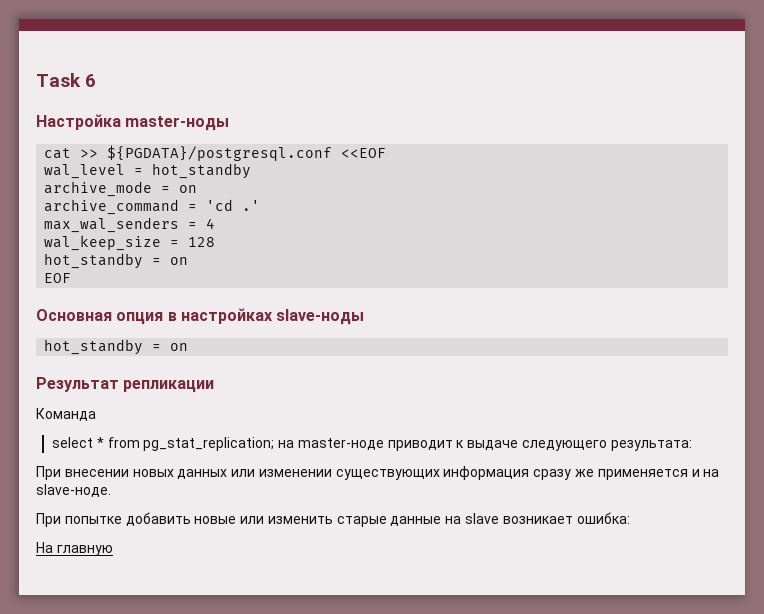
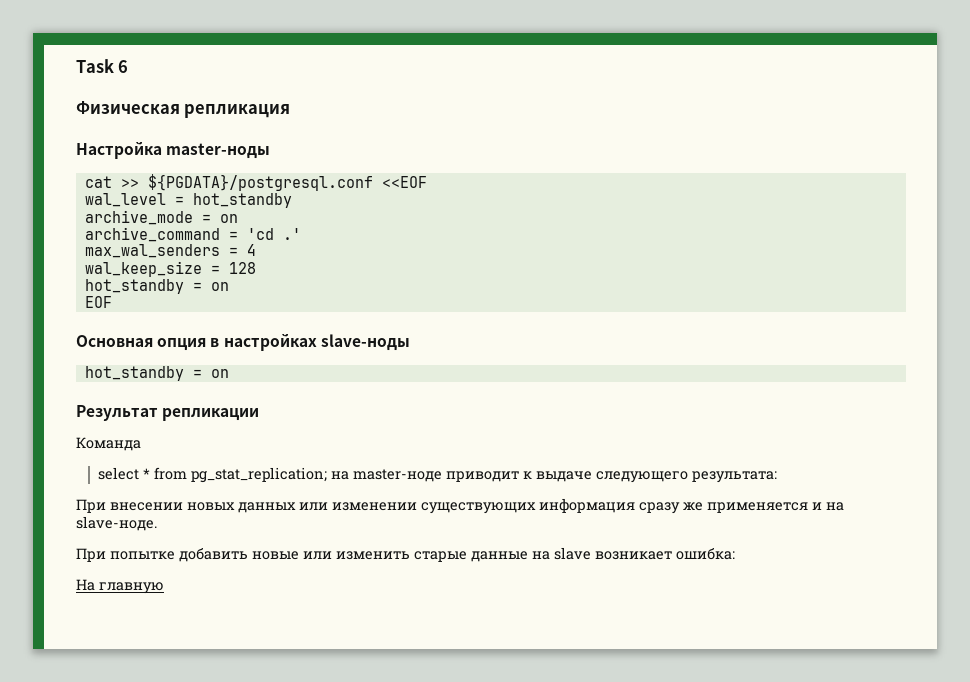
+ Физическая репликация

